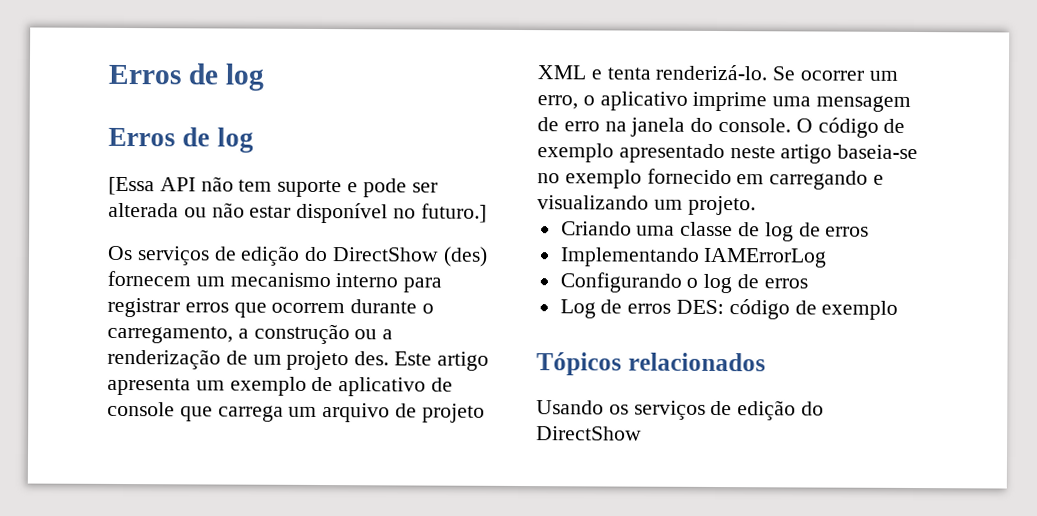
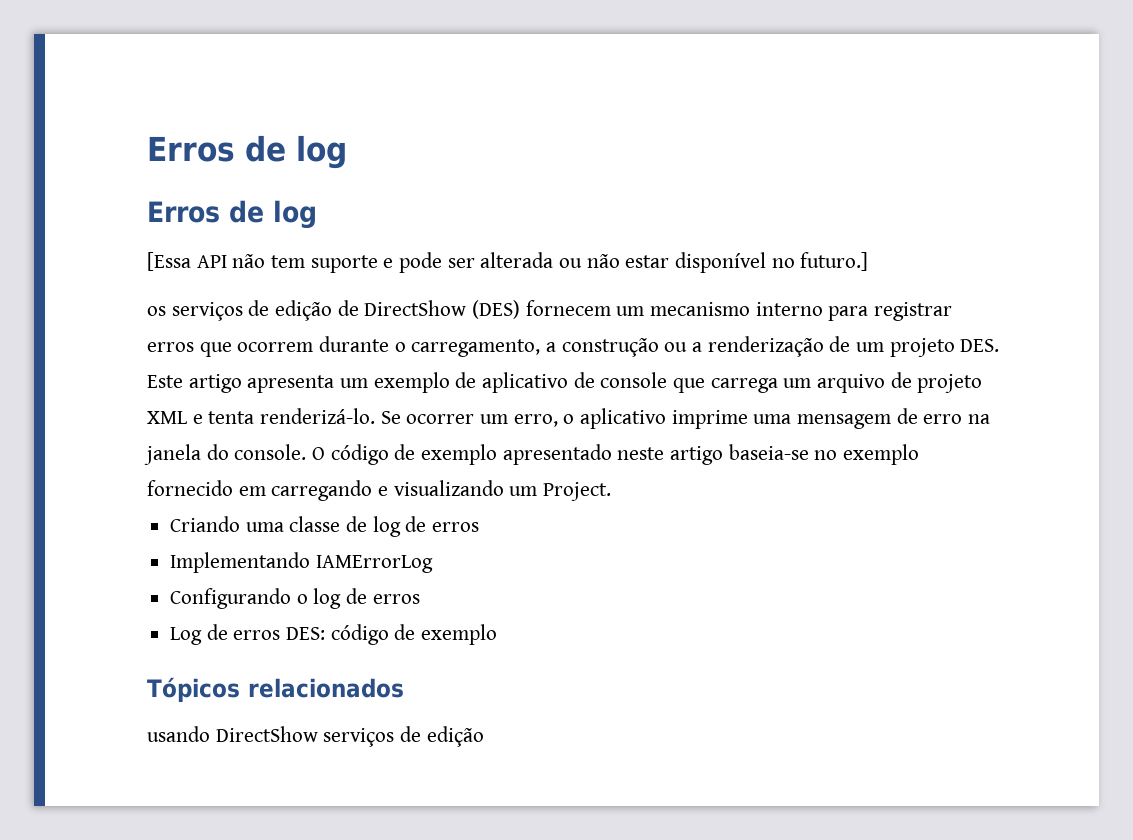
- Os serviços de edição do DirectShow (des) fornecem um mecanismo interno para registrar erros que ocorrem durante o carregamento, a construção ou a renderização de um projeto des. Este artigo apresenta um exemplo de aplicativo de console que carrega um arquivo de projeto XML e tenta renderizá-lo.
+ os serviços de edição de DirectShow (DES) fornecem um mecanismo interno para registrar erros que ocorrem durante o carregamento, a construção ou a renderização de um projeto DES. Este artigo apresenta um exemplo de aplicativo de console que carrega um arquivo de projeto XML e tenta renderizá-lo.
- O código de exemplo apresentado neste artigo baseia-se no exemplo fornecido em carregando e visualizando um projeto.
+ O código de exemplo apresentado neste artigo baseia-se no exemplo fornecido em carregando e visualizando um Project.
- Usando os serviços de edição do DirectShow
+ usando DirectShow serviços de edição

